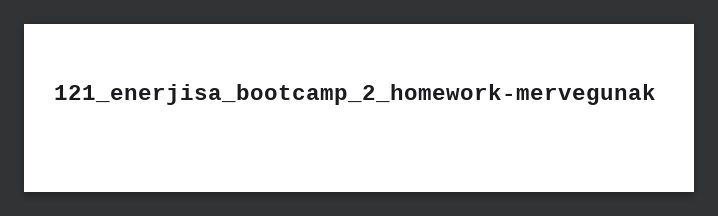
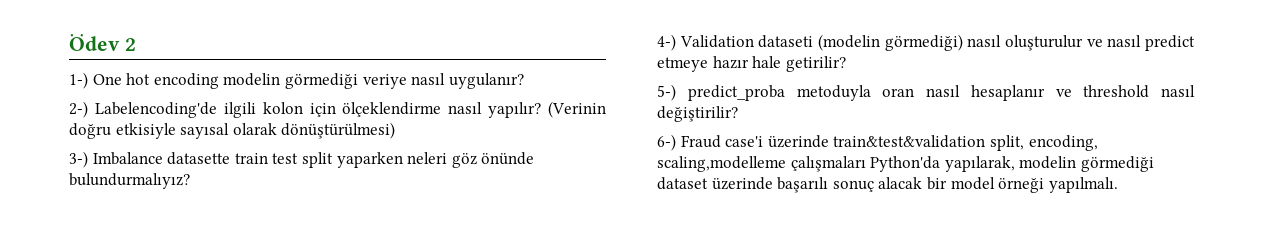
- 121_enerjisa_bootcamp_2_homework-mervegunak
+ Ödev 2
+ 1-) One hot encoding modelin görmediği veriye nasıl uygulanır?
+ 2-) Labelencoding'de ilgili kolon için ölçeklendirme nasıl yapılır? (Verinin doğru etkisiyle sayısal olarak dönüştürülmesi)
+ 3-) Imbalance datasette train test split yaparken neleri göz önünde bulundurmalıyız?
+ 4-) Validation dataseti (modelin görmediği) nasıl oluşturulur ve nasıl predict etmeye hazır hale getirilir?
+ 5-) predict_proba metoduyla oran nasıl hesaplanır ve threshold nasıl değiştirilir?
+ 6-) Fraud case'i üzerinde train&test&validation split, encoding, scaling,modelleme çalışmaları Python'da yapılarak, modelin görmediği dataset üzerinde başarılı sonuç alacak bir model örneği yapılmalı.

